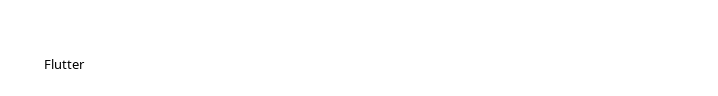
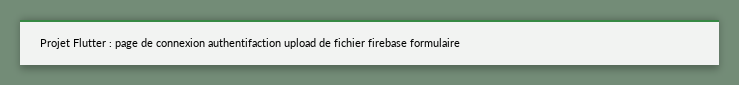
- Flutter
+ Projet Flutter : page de connexion authentifaction upload de fichier firebase formulaire

